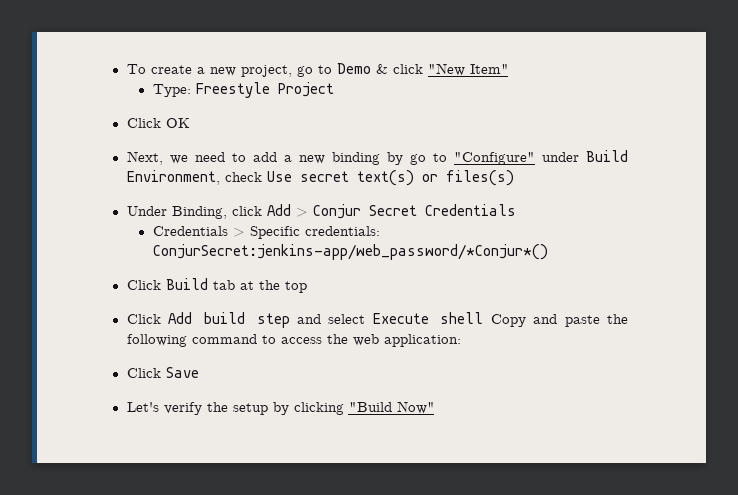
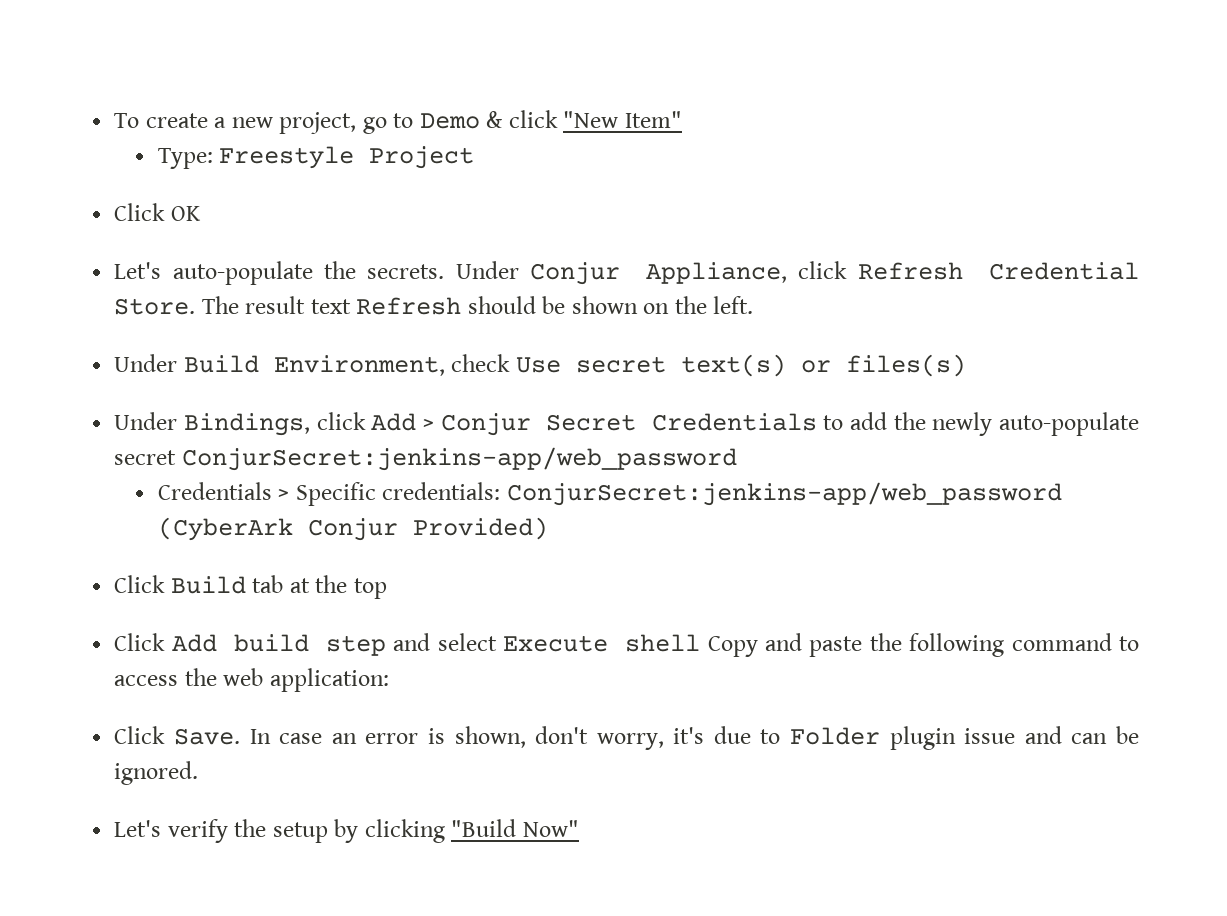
- Next, we need to add a new binding by go to "Configure" under Build Environment, check Use secret text(s) or files(s)
+ Let's auto-populate the secrets. Under Conjur Appliance, click Refresh Credential Store. The result text Refresh should be shown on the left.
+ Under Build Environment, check Use secret text(s) or files(s)
- Under Binding, click Add > Conjur Secret Credentials
+ Under Bindings, click Add > Conjur Secret Credentials to add the newly auto-populate secret ConjurSecret:jenkins-app/web_password
- Credentials > Specific credentials: ConjurSecret:jenkins-app/web_password/*Conjur*()
+ Credentials > Specific credentials: ConjurSecret:jenkins-app/web_password (CyberArk Conjur Provided)
- Click Save
+ Click Save. In case an error is shown, don't worry, it's due to Folder plugin issue and can be ignored.

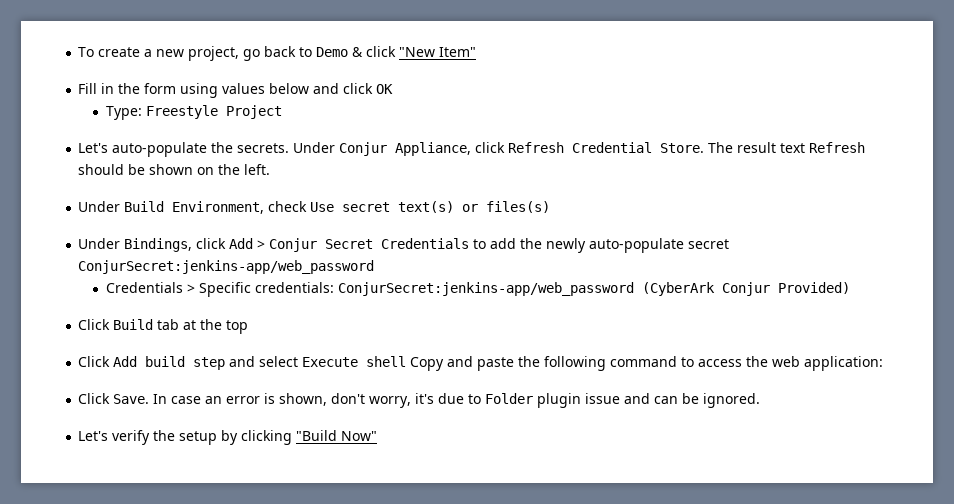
- To create a new project, go to Demo & click "New Item"
+ To create a new project, go back to Demo & click "New Item"
+ Fill in the form using values below and click OK
- Click OK

